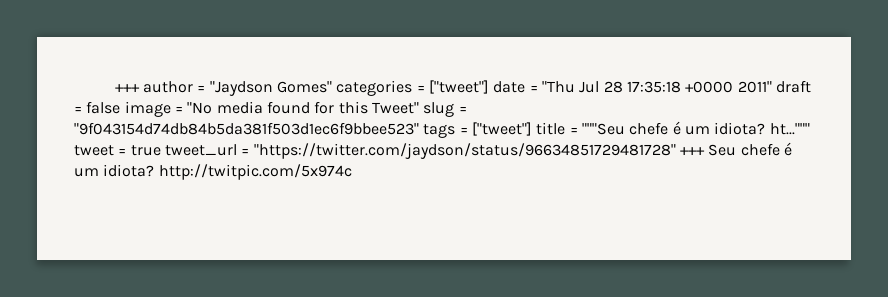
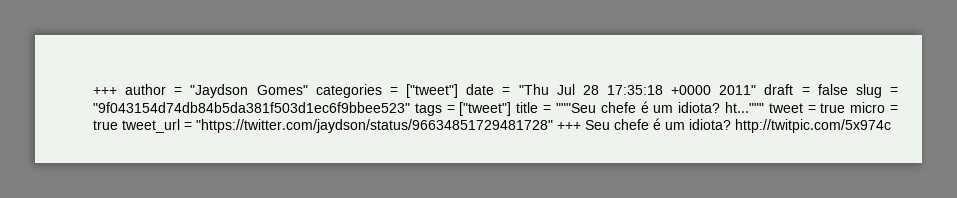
- +++ author = "Jaydson Gomes" categories = ["tweet"] date = "Thu Jul 28 17:35:18 +0000 2011" draft = false image = "No media found for this Tweet" slug = "9f043154d74db84b5da381f503d1ec6f9bbee523" tags = ["tweet"] title = """Seu chefe é um idiota? ht...""" tweet = true tweet_url = "https://twitter.com/jaydson/status/96634851729481728" +++ Seu chefe é um idiota? http://twitpic.com/5x974c
+ +++ author = "Jaydson Gomes" categories = ["tweet"] date = "Thu Jul 28 17:35:18 +0000 2011" draft = false slug = "9f043154d74db84b5da381f503d1ec6f9bbee523" tags = ["tweet"] title = """Seu chefe é um idiota? ht...""" tweet = true micro = true tweet_url = "https://twitter.com/jaydson/status/96634851729481728" +++ Seu chefe é um idiota? http://twitpic.com/5x974c

